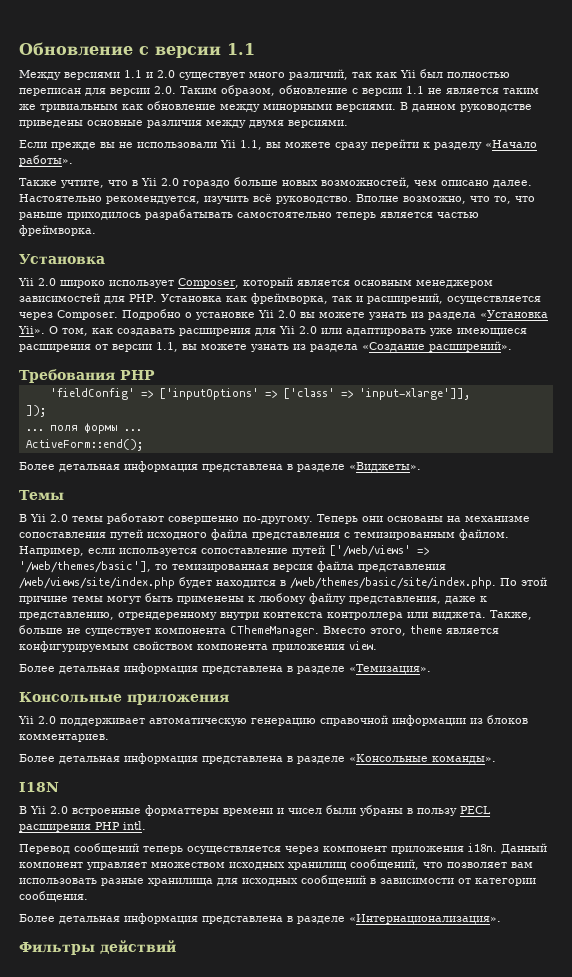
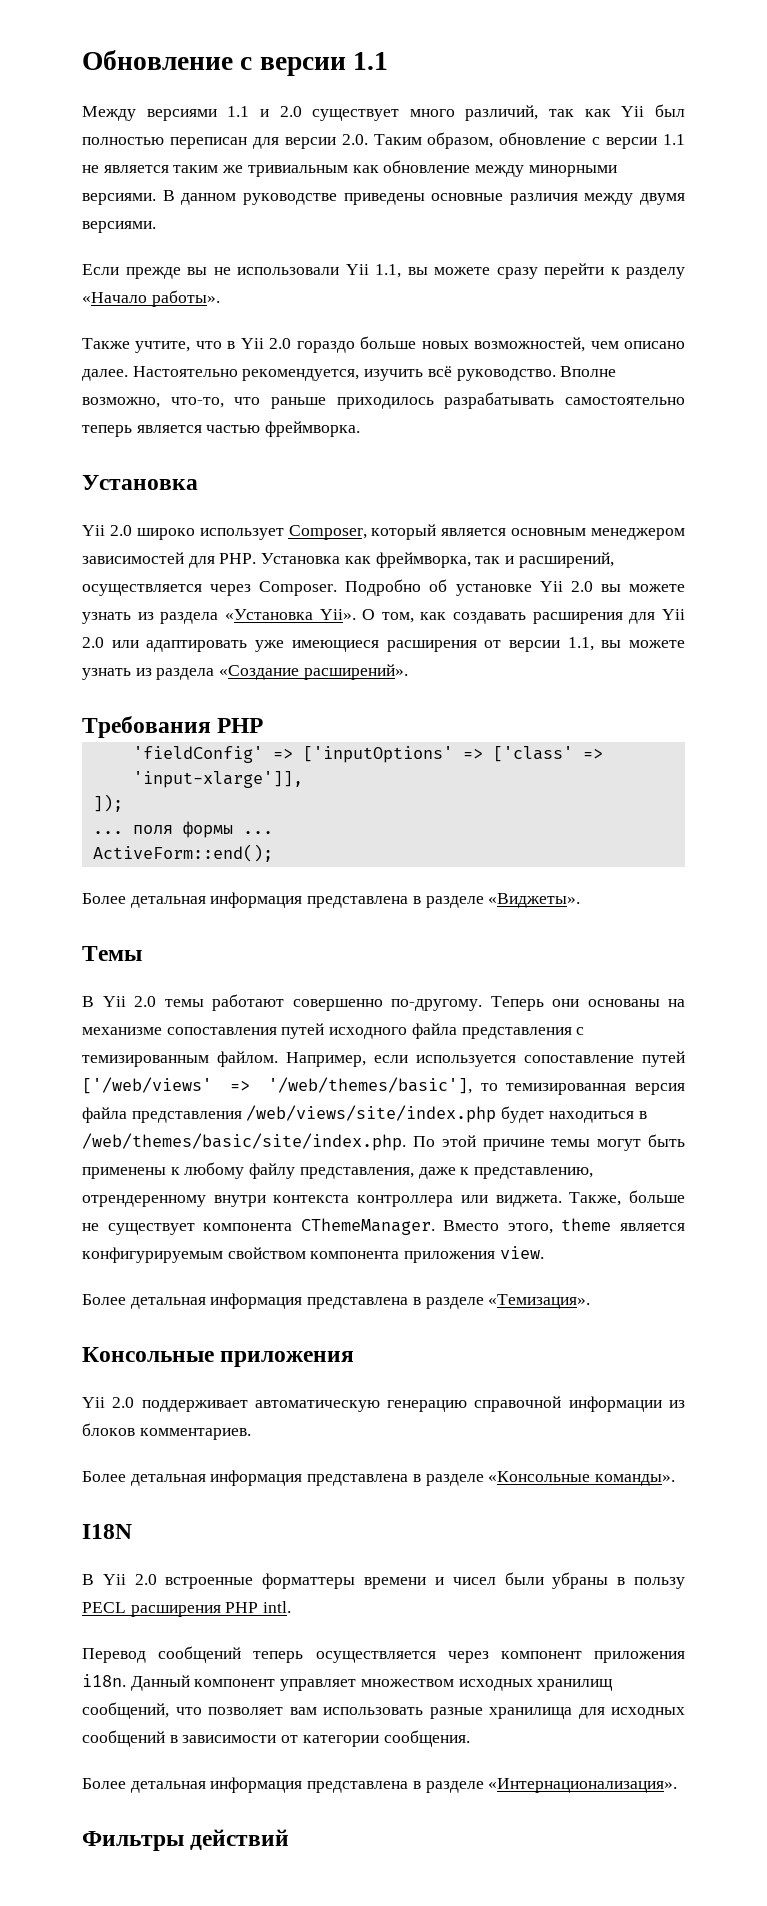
- Вполне возможно, что то, что раньше приходилось разрабатывать самостоятельно теперь является частью фреймворка.
+ Вполне возможно, что-то, что раньше приходилось разрабатывать самостоятельно теперь является частью фреймворка.
- Подробно о установке Yii 2.0 вы можете узнать из раздела «Установка Yii».
+ Подробно об установке Yii 2.0 вы можете узнать из раздела «Установка Yii».
- Например, если используется сопоставление путей ['/web/views' => '/web/themes/basic'], то темизированная версия файла представления /web/views/site/index.php будет находится в /web/themes/basic/site/index.php. По этой причине темы могут быть применены к любому файлу представления, даже к представлению, отрендеренному внутри контекста контроллера или виджета.
+ Например, если используется сопоставление путей ['/web/views' => '/web/themes/basic'], то темизированная версия файла представления /web/views/site/index.php будет находиться в /web/themes/basic/site/index.php. По этой причине темы могут быть применены к любому файлу представления, даже к представлению, отрендеренному внутри контекста контроллера или виджета.

